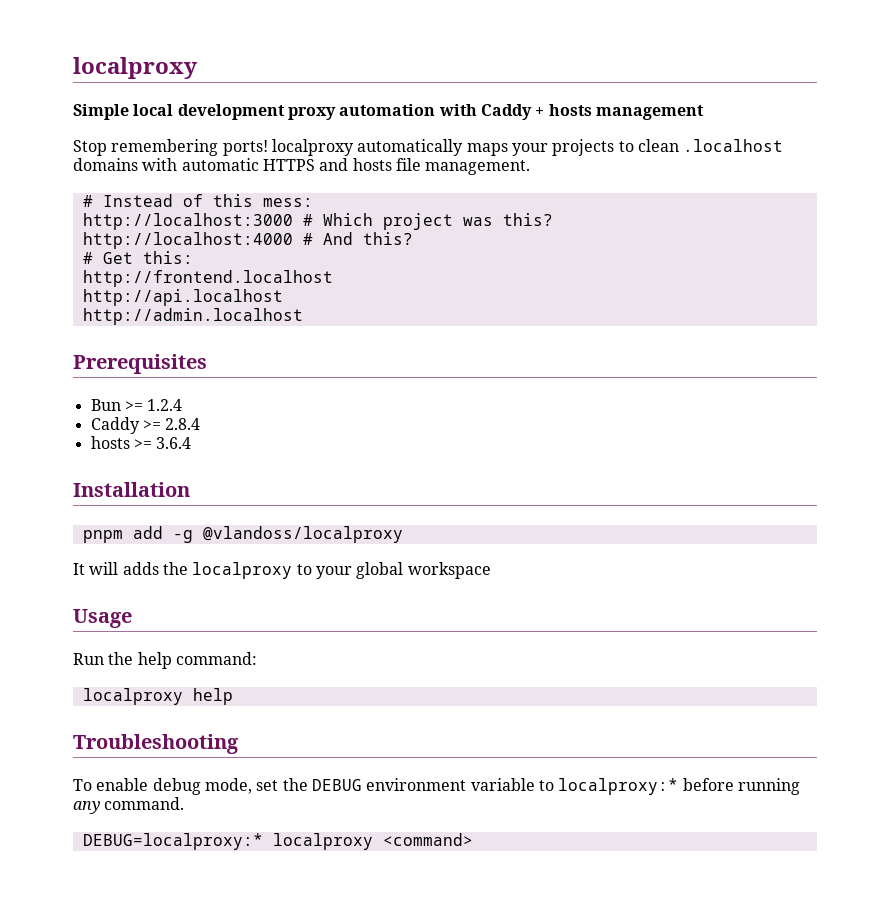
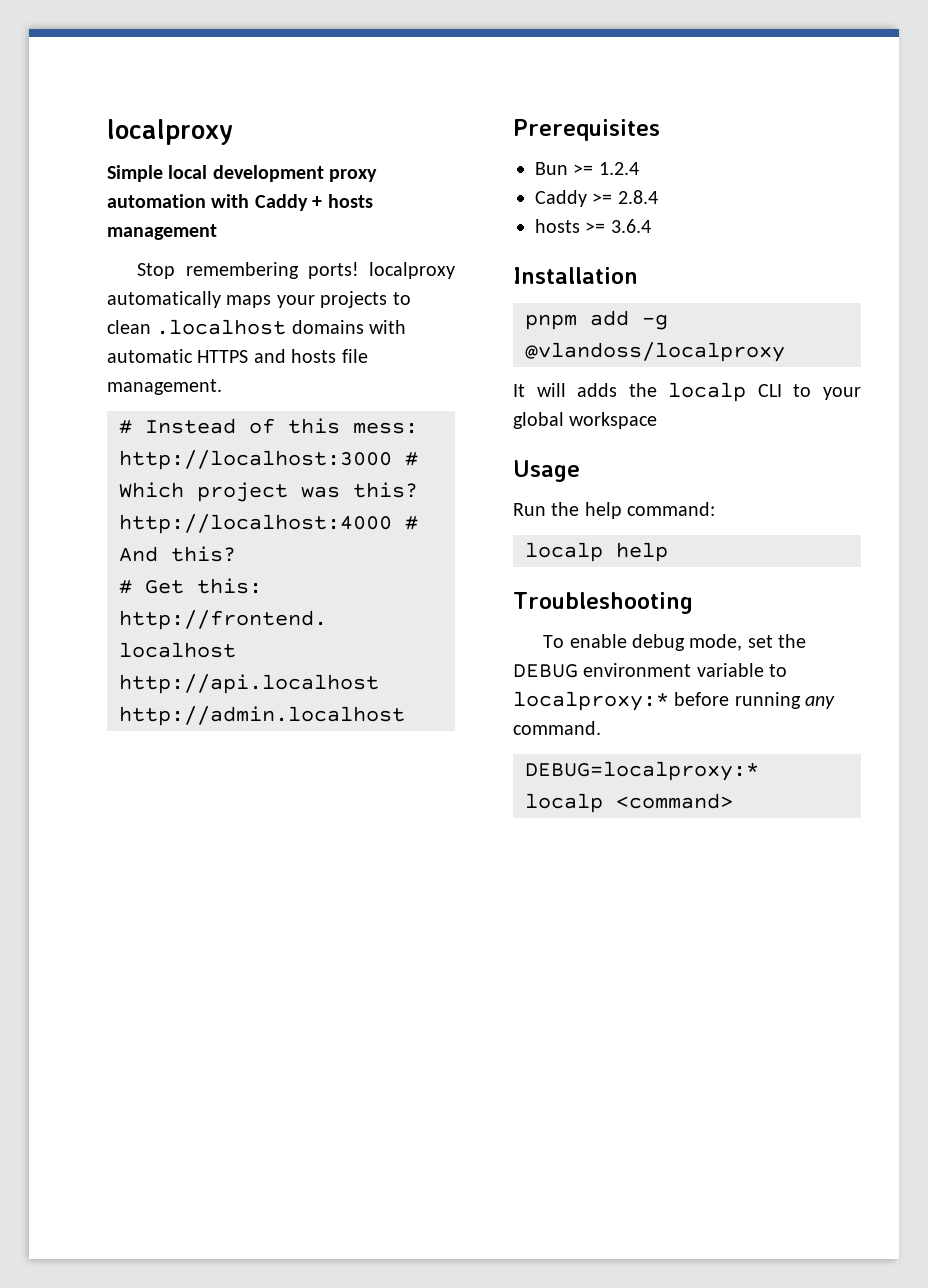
- It will adds the localproxy to your global workspace
+ It will adds the localp CLI to your global workspace
- localproxy help
+ localp help
- DEBUG=localproxy:* localproxy <command>
+ DEBUG=localproxy:* localp <command>

